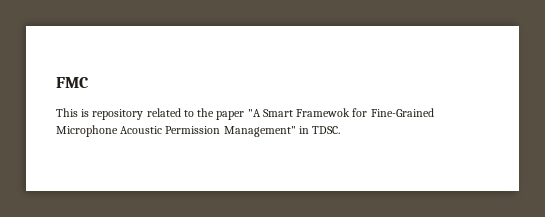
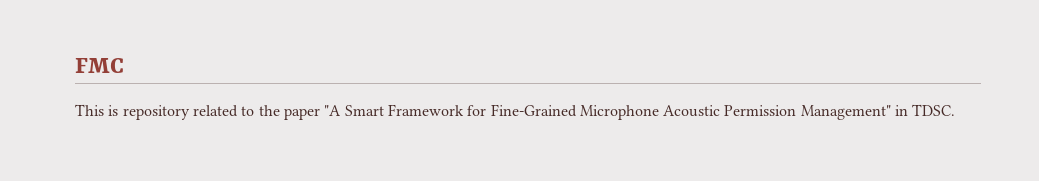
- This is repository related to the paper "A Smart Framewok for Fine-Grained Microphone Acoustic Permission Management" in TDSC.
+ This is repository related to the paper "A Smart Framework for Fine-Grained Microphone Acoustic Permission Management" in TDSC.

